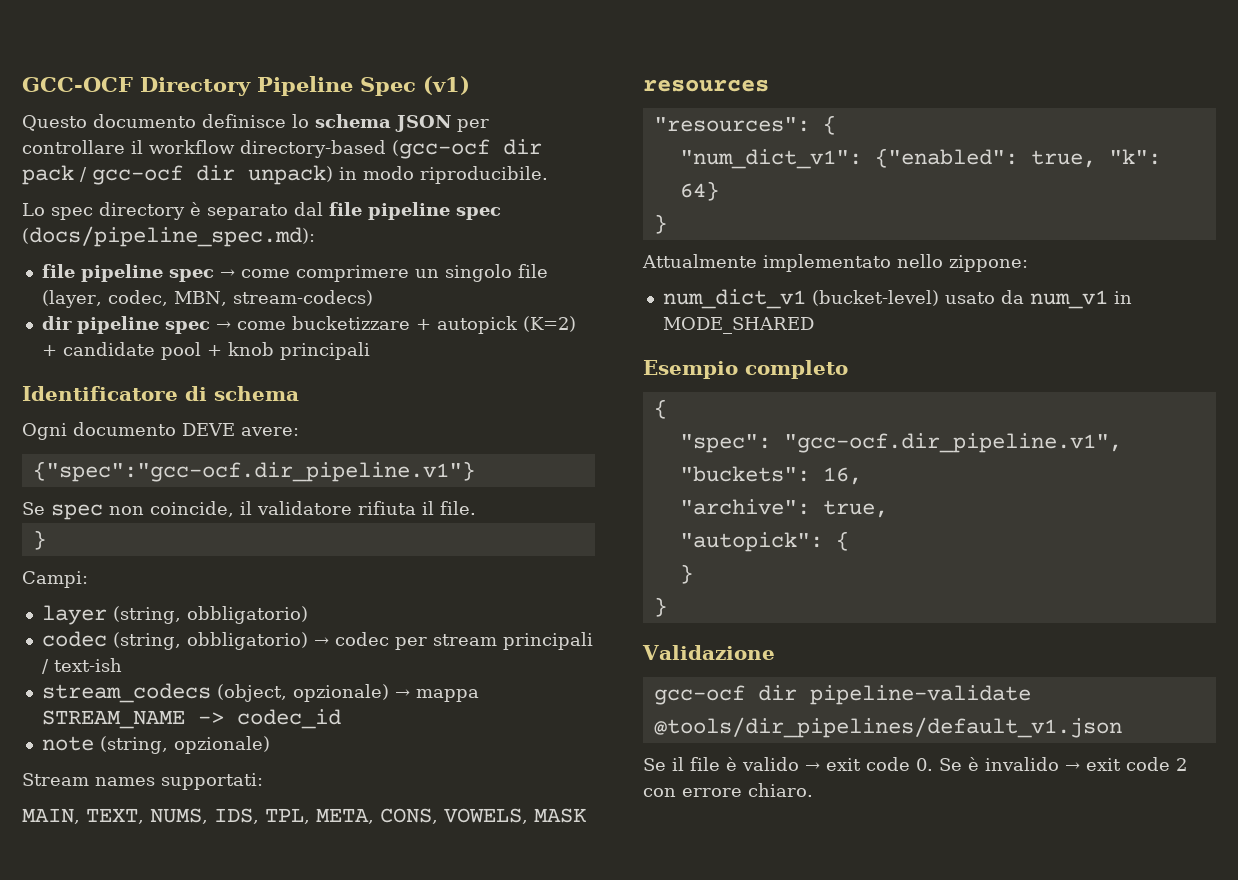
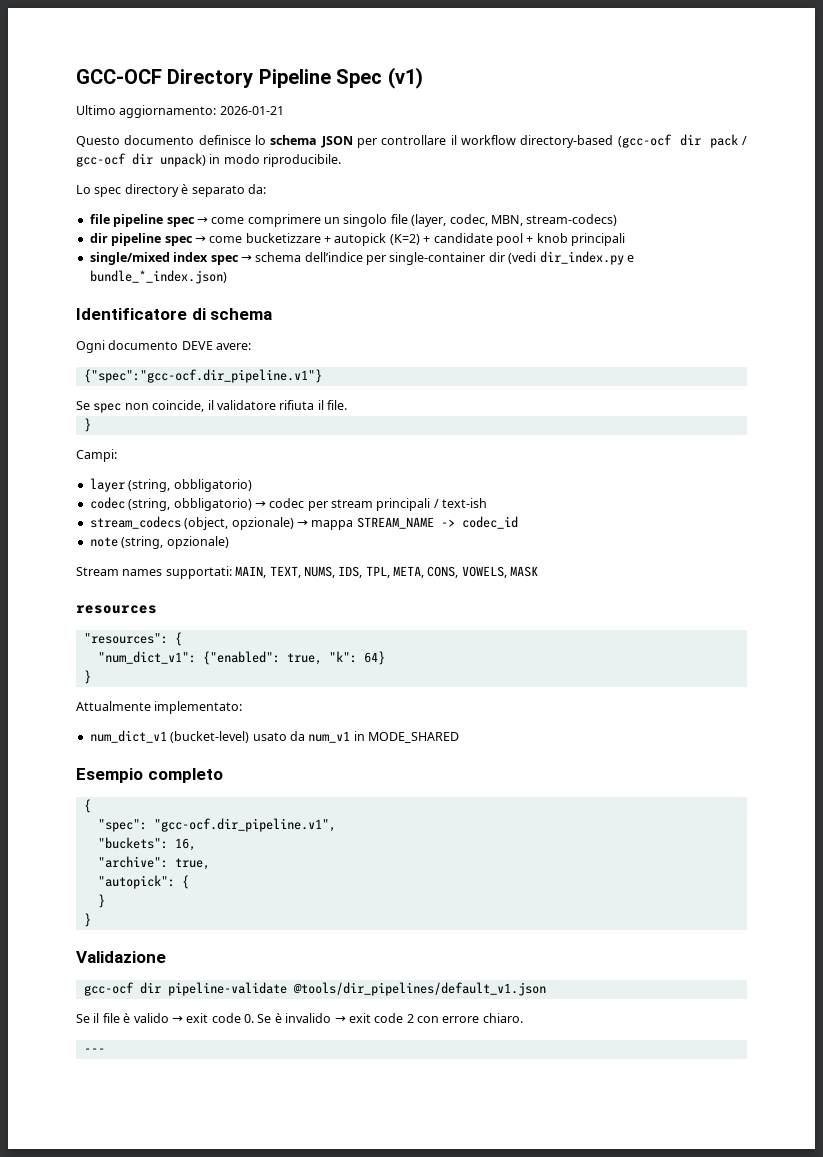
+ Ultimo aggiornamento: 2026-01-21
- Lo spec directory è separato dal file pipeline spec (docs/pipeline_spec.md):
+ Lo spec directory è separato da:
+ single/mixed index spec → schema dell’indice per single-container dir (vedi dir_index.py e bundle_*_index.json)
- Stream names supportati:
- MAIN, TEXT, NUMS, IDS, TPL, META, CONS, VOWELS, MASK
+ Stream names supportati: MAIN, TEXT, NUMS, IDS, TPL, META, CONS, VOWELS, MASK
- Attualmente implementato nello zippone:
+ Attualmente implementato:
+ ---

